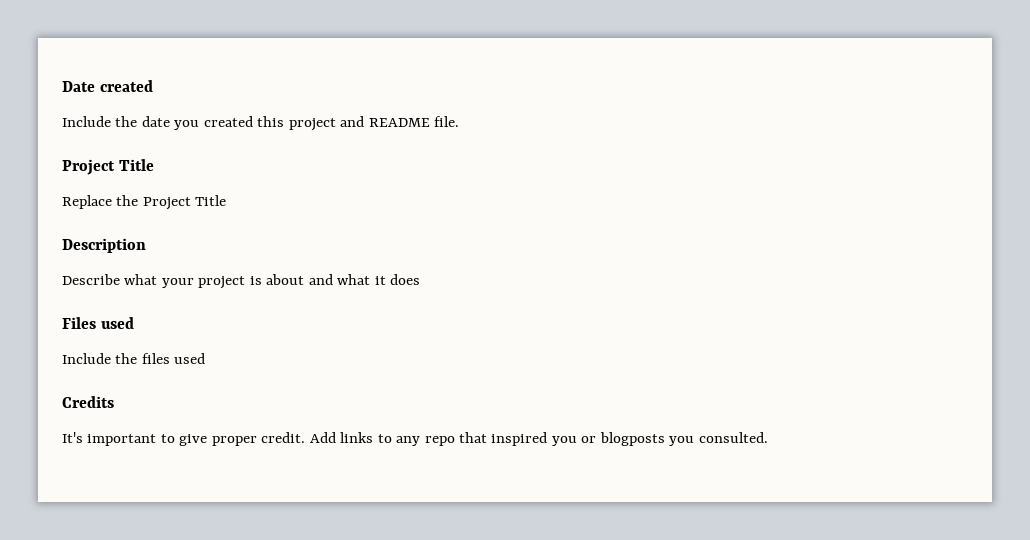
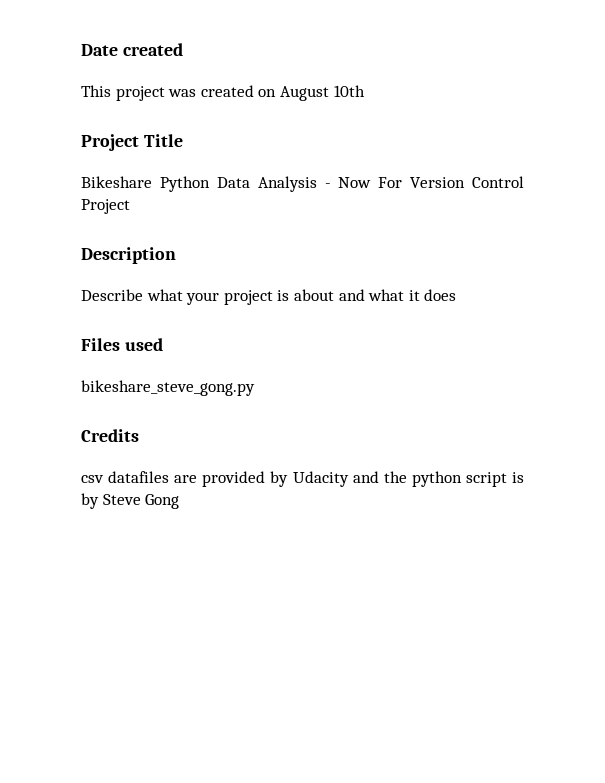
- Include the date you created this project and README file.
+ This project was created on August 10th
  Project Title
- Replace the Project Title
+ Bikeshare Python Data Analysis - Now For Version Control Project
- Include the files used
+ bikeshare_steve_gong.py
  Credits
- It's important to give proper credit. Add links to any repo that inspired you or blogposts you consulted.
+ csv datafiles are provided by Udacity and the python script is by Steve Gong

